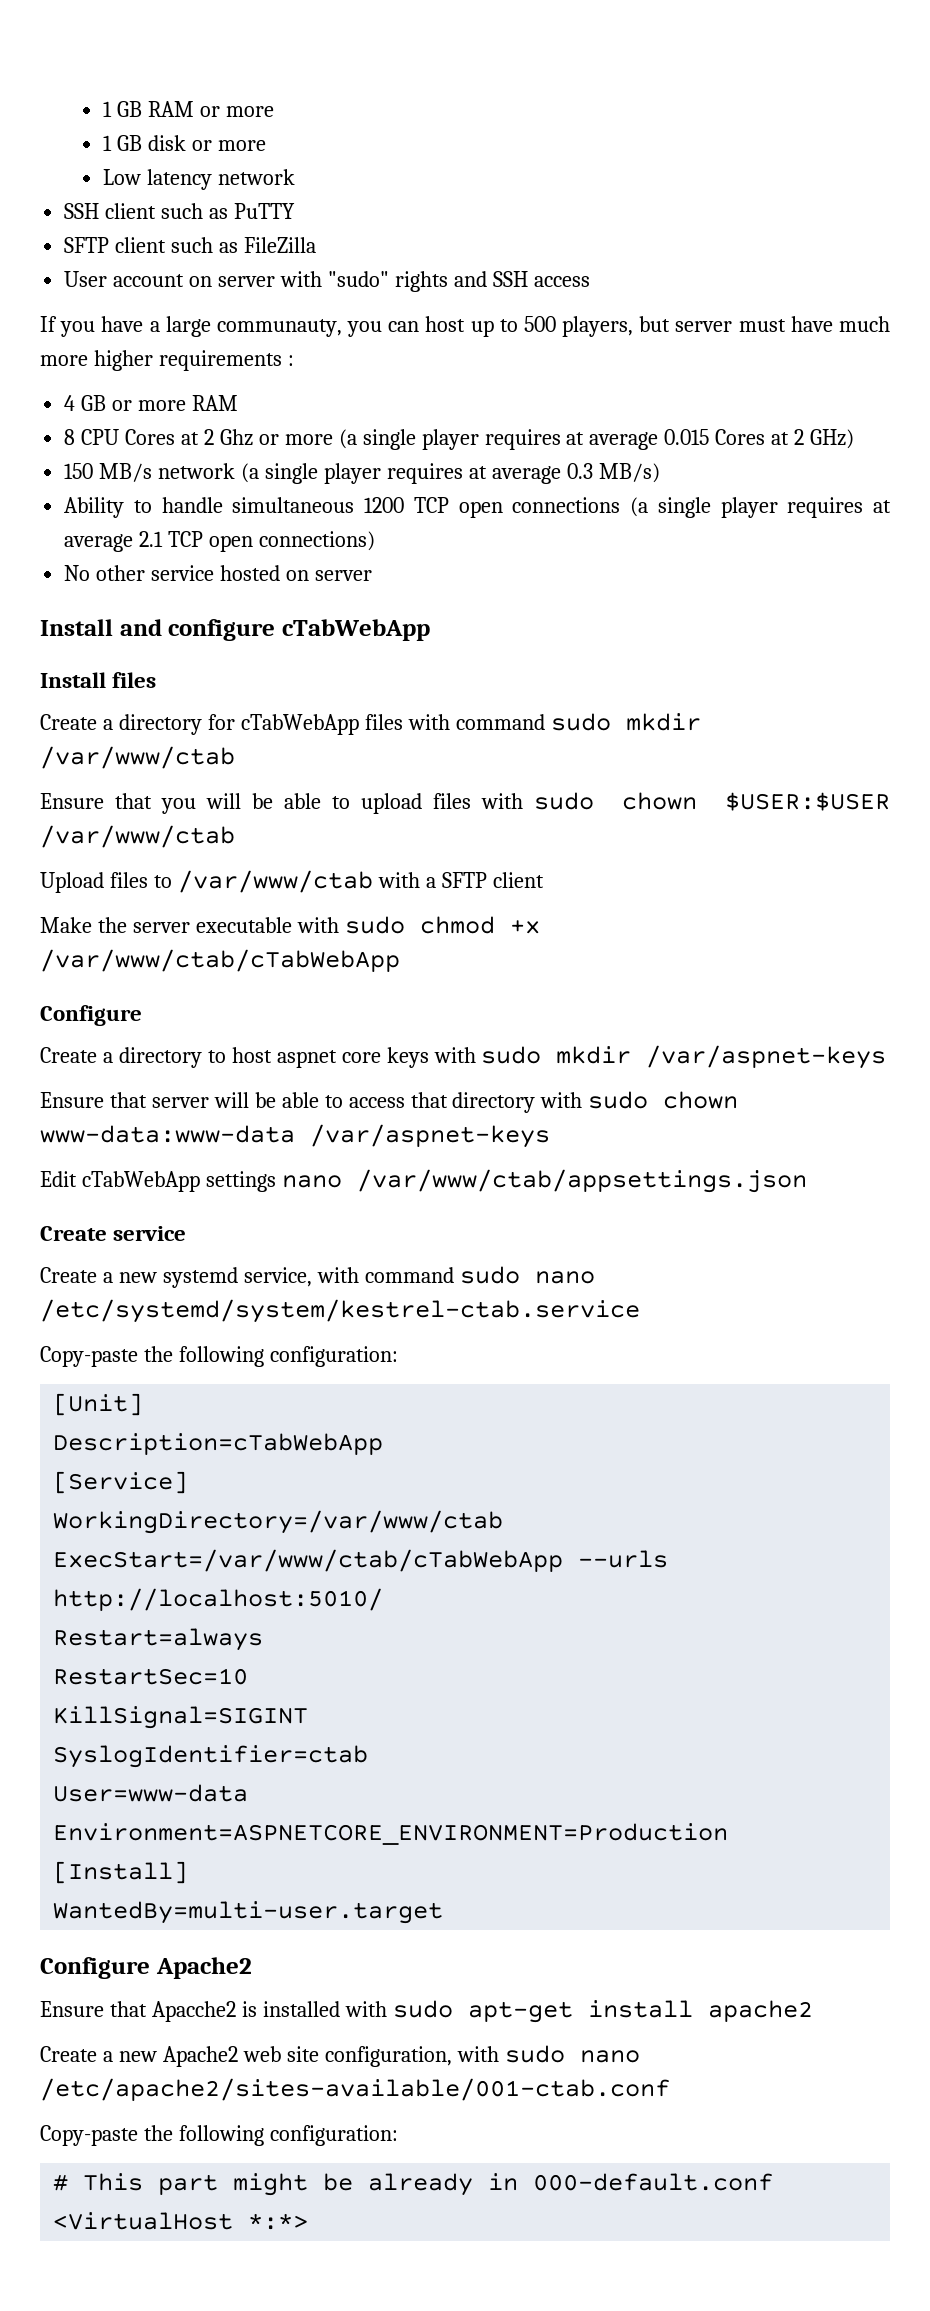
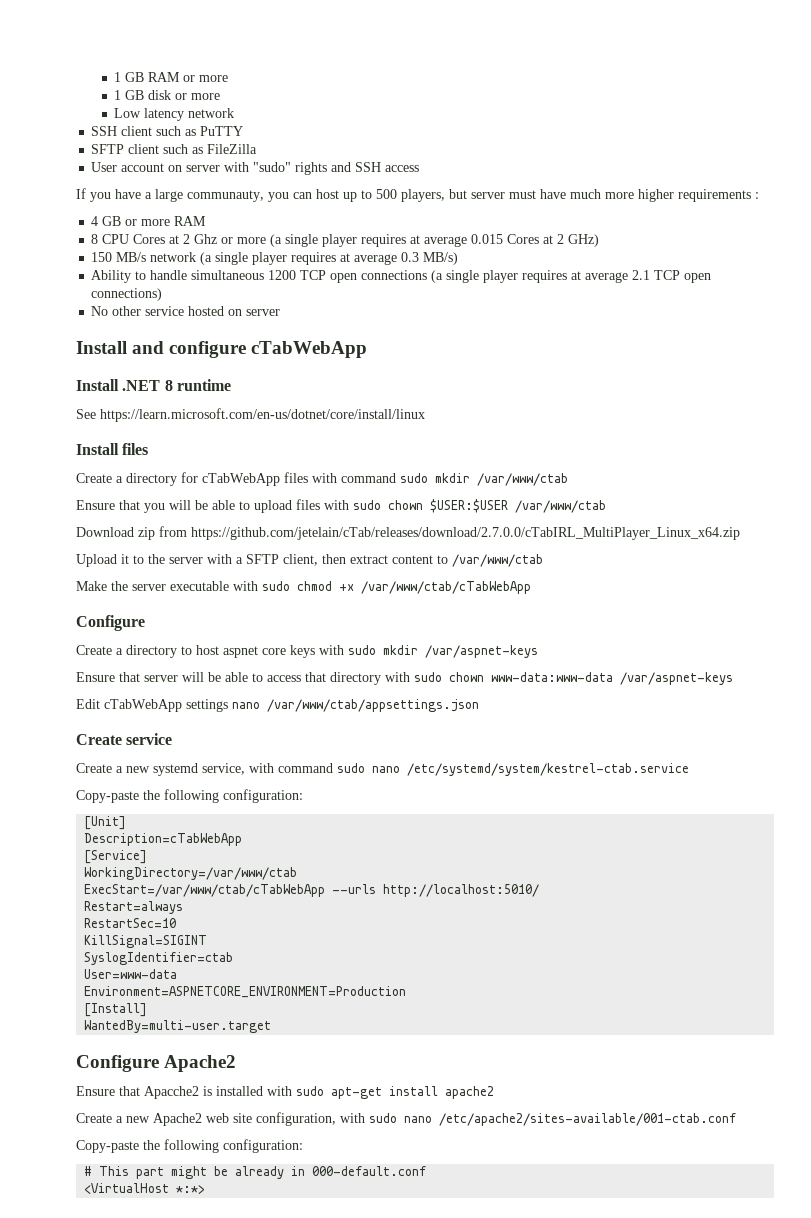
+ Install .NET 8 runtime
+ See https://learn.microsoft.com/en-us/dotnet/core/install/linux
- Upload files to /var/www/ctab with a SFTP client
+ Download zip from https://github.com/jetelain/cTab/releases/download/2.7.0.0/cTabIRL_MultiPlayer_Linux_x64.zip
+ Upload it to the server with a SFTP client, then extract content to /var/www/ctab

